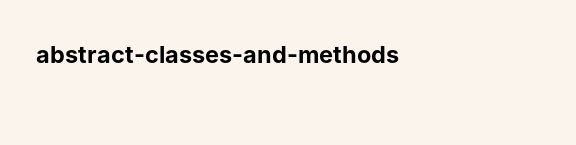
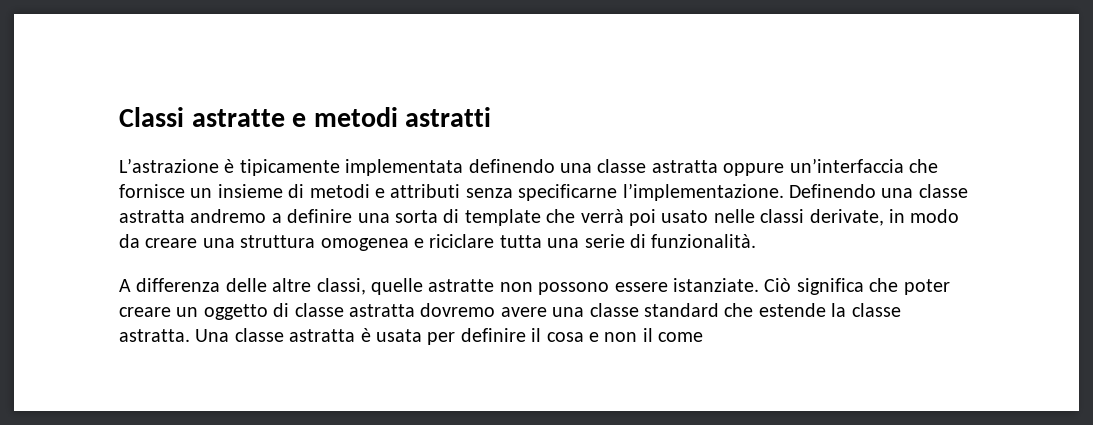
- abstract-classes-and-methods
+ Classi astratte e metodi astratti
+ L’astrazione è tipicamente implementata definendo una classe astratta oppure un’interfaccia che fornisce un insieme di metodi e attributi senza specificarne l’implementazione. Definendo una classe astratta andremo a definire una sorta di template che verrà poi usato nelle classi derivate, in modo da creare una struttura omogenea e riciclare tutta una serie di funzionalità.
+ A differenza delle altre classi, quelle astratte non possono essere istanziate. Ciò significa che poter creare un oggetto di classe astratta dovremo avere una classe standard che estende la classe astratta. Una classe astratta è usata per definire il cosa e non il come

